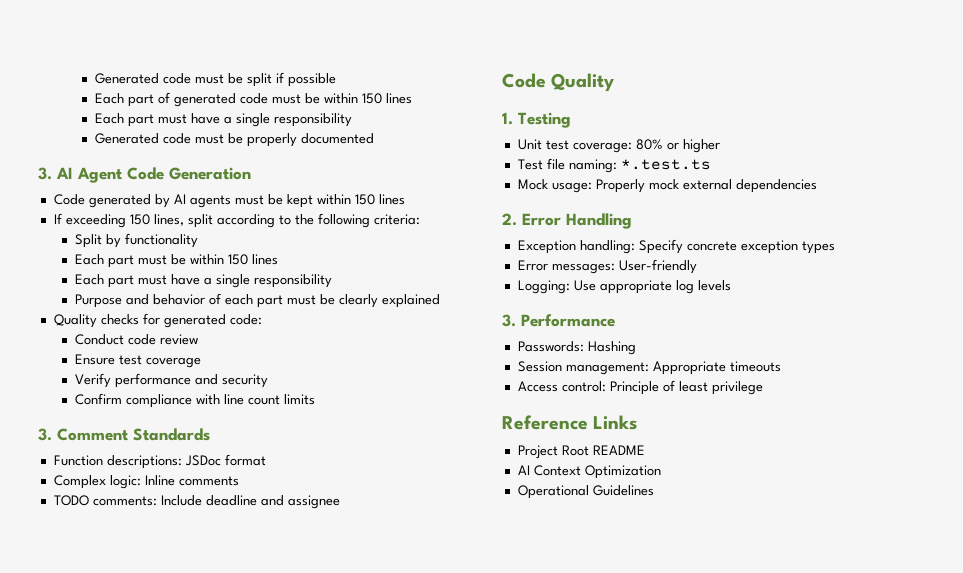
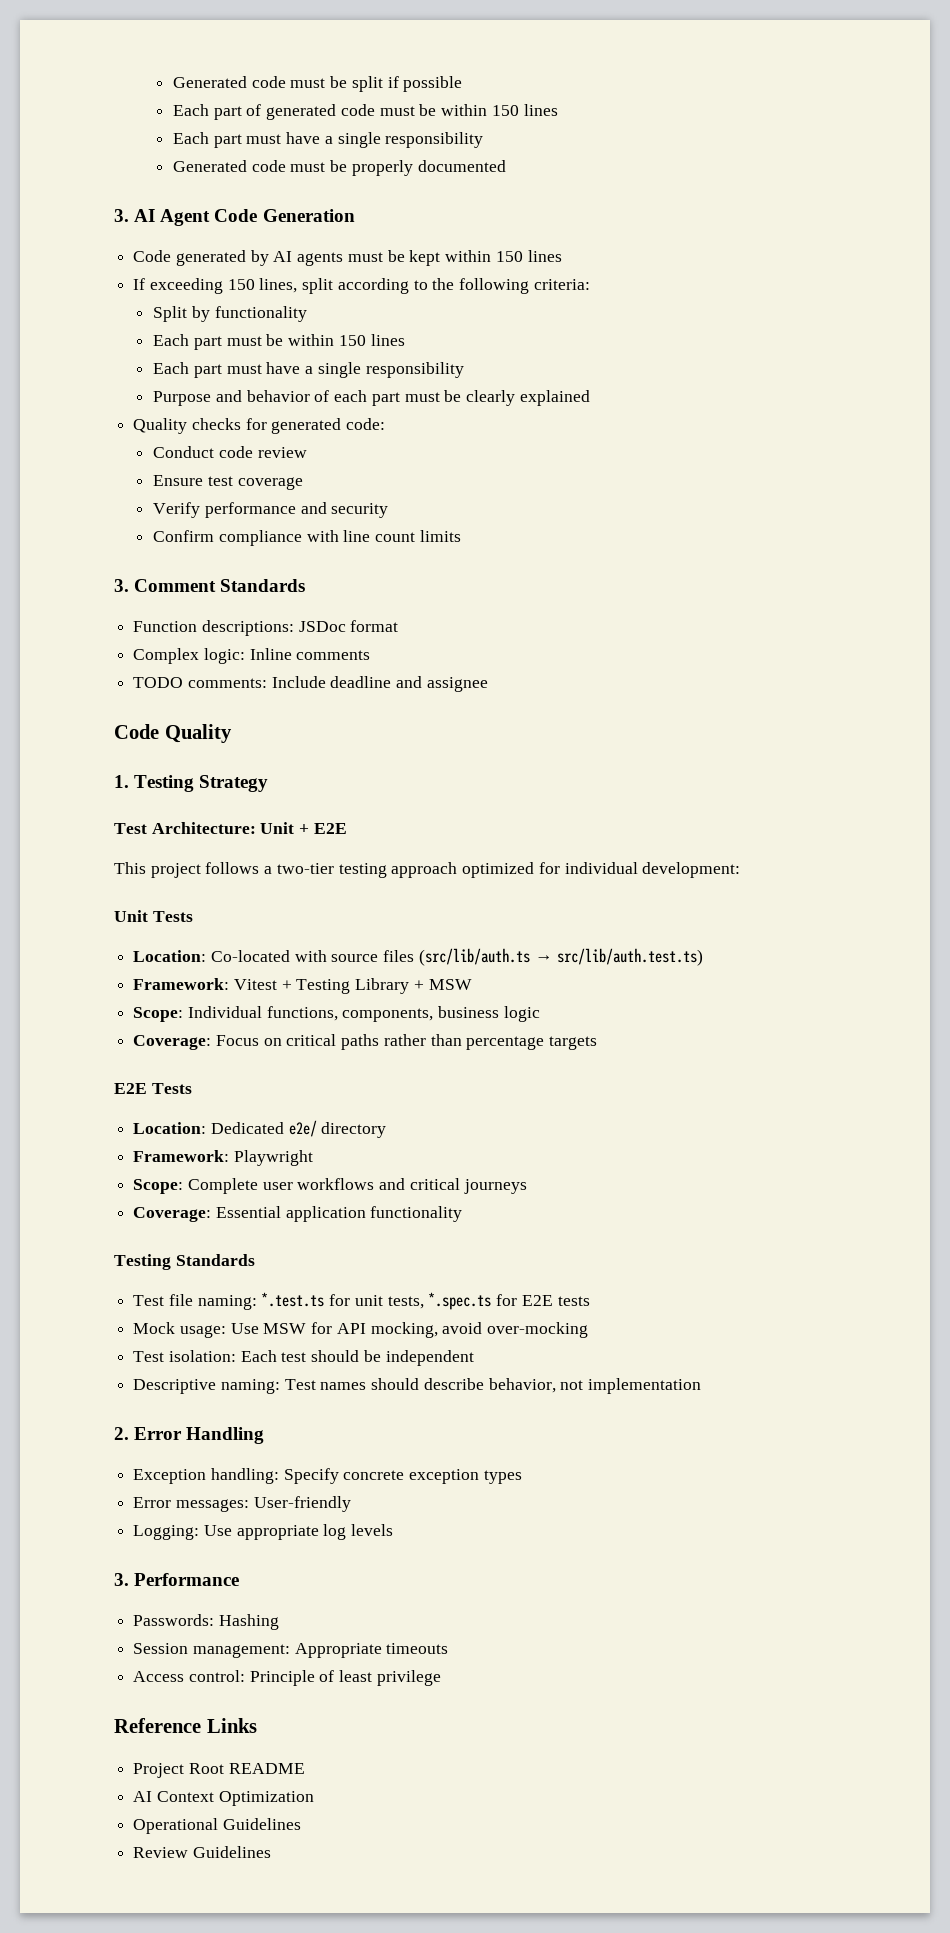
- 1. Testing
- Unit test coverage: 80% or higher
- Test file naming: *.test.ts
- Mock usage: Properly mock external dependencies
+ 1. Testing Strategy
+ Test Architecture: Unit + E2E
+ This project follows a two-tier testing approach optimized for individual development:
+ Unit Tests
+ Location: Co-located with source files (src/lib/auth.ts → src/lib/auth.test.ts)
+ Framework: Vitest + Testing Library + MSW
+ Scope: Individual functions, components, business logic
+ Coverage: Focus on critical paths rather than percentage targets
+ E2E Tests
+ Location: Dedicated e2e/ directory
+ Framework: Playwright
+ Scope: Complete user workflows and critical journeys
+ Coverage: Essential application functionality
+ Testing Standards
+ Test file naming: *.test.ts for unit tests, *.spec.ts for E2E tests
+ Mock usage: Use MSW for API mocking, avoid over-mocking
+ Test isolation: Each test should be independent
+ Descriptive naming: Test names should describe behavior, not implementation
+ Review Guidelines

